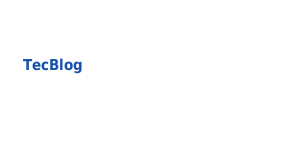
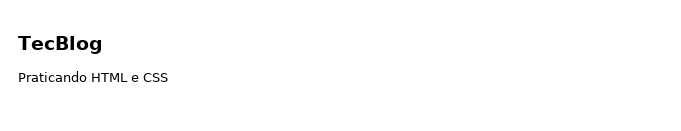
+ Praticando HTML e CSS

